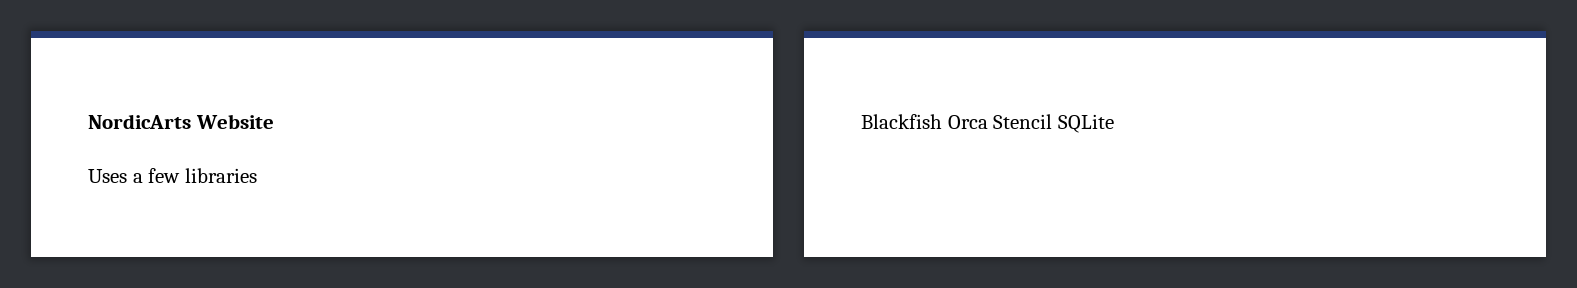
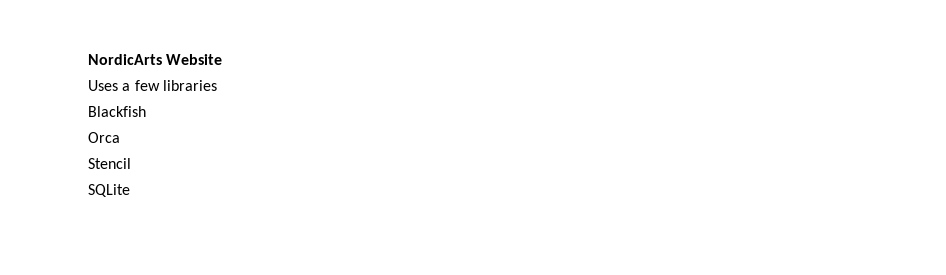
- Blackfish Orca Stencil SQLite
+ Blackfish
+ Orca
+ Stencil
+ SQLite

